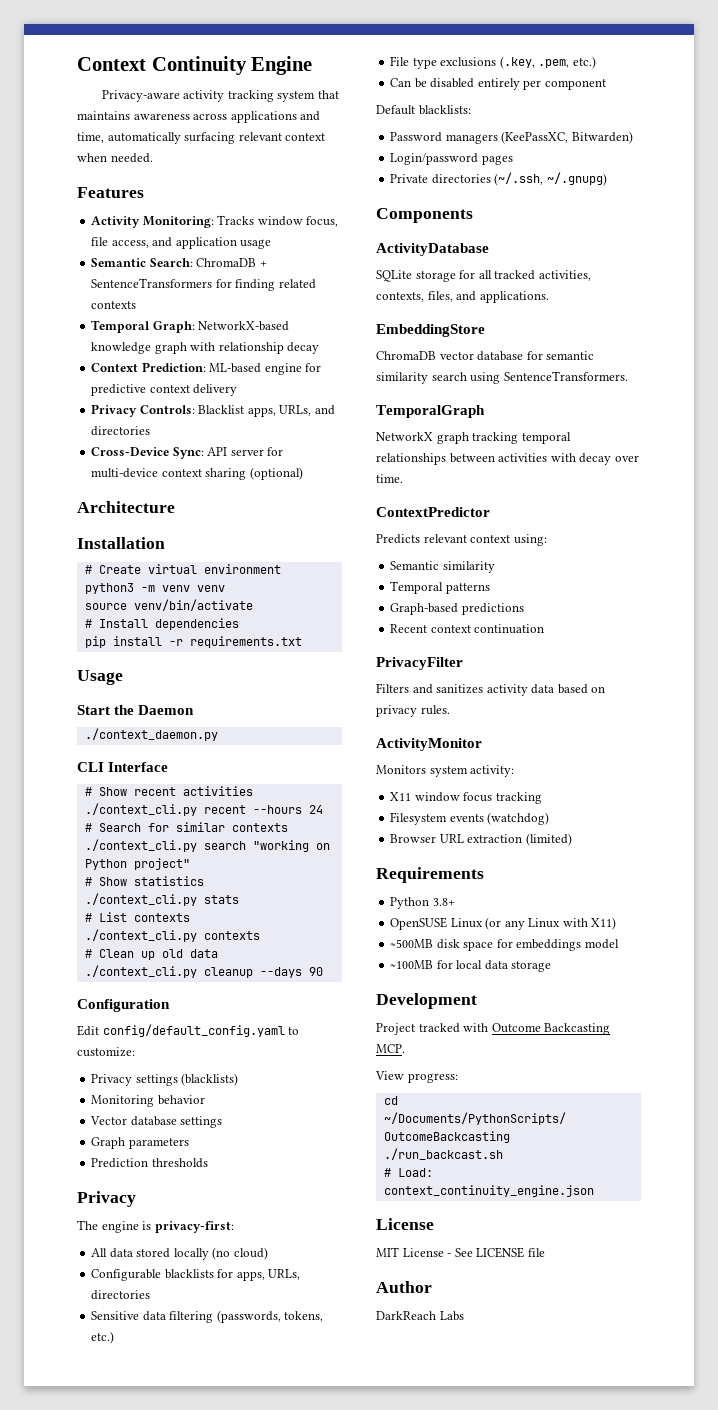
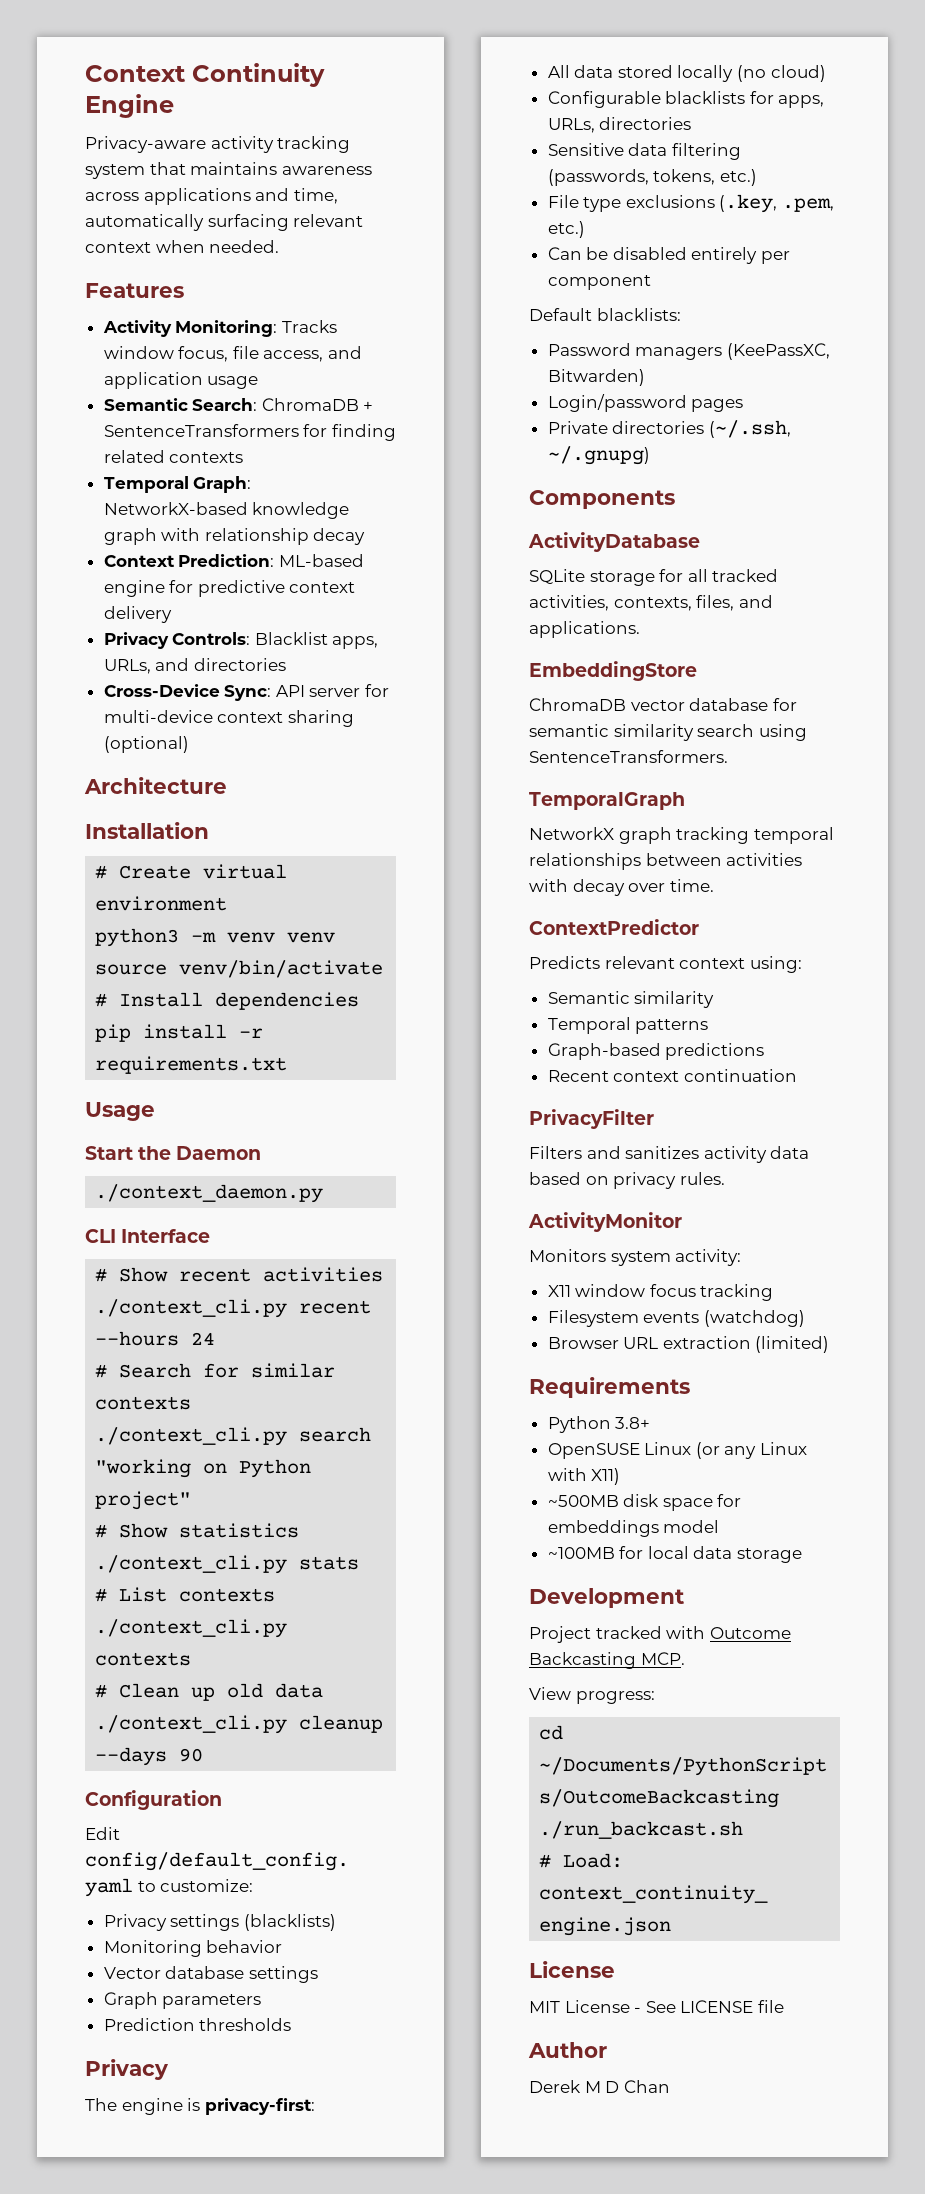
- DarkReach Labs
+ Derek M D Chan

